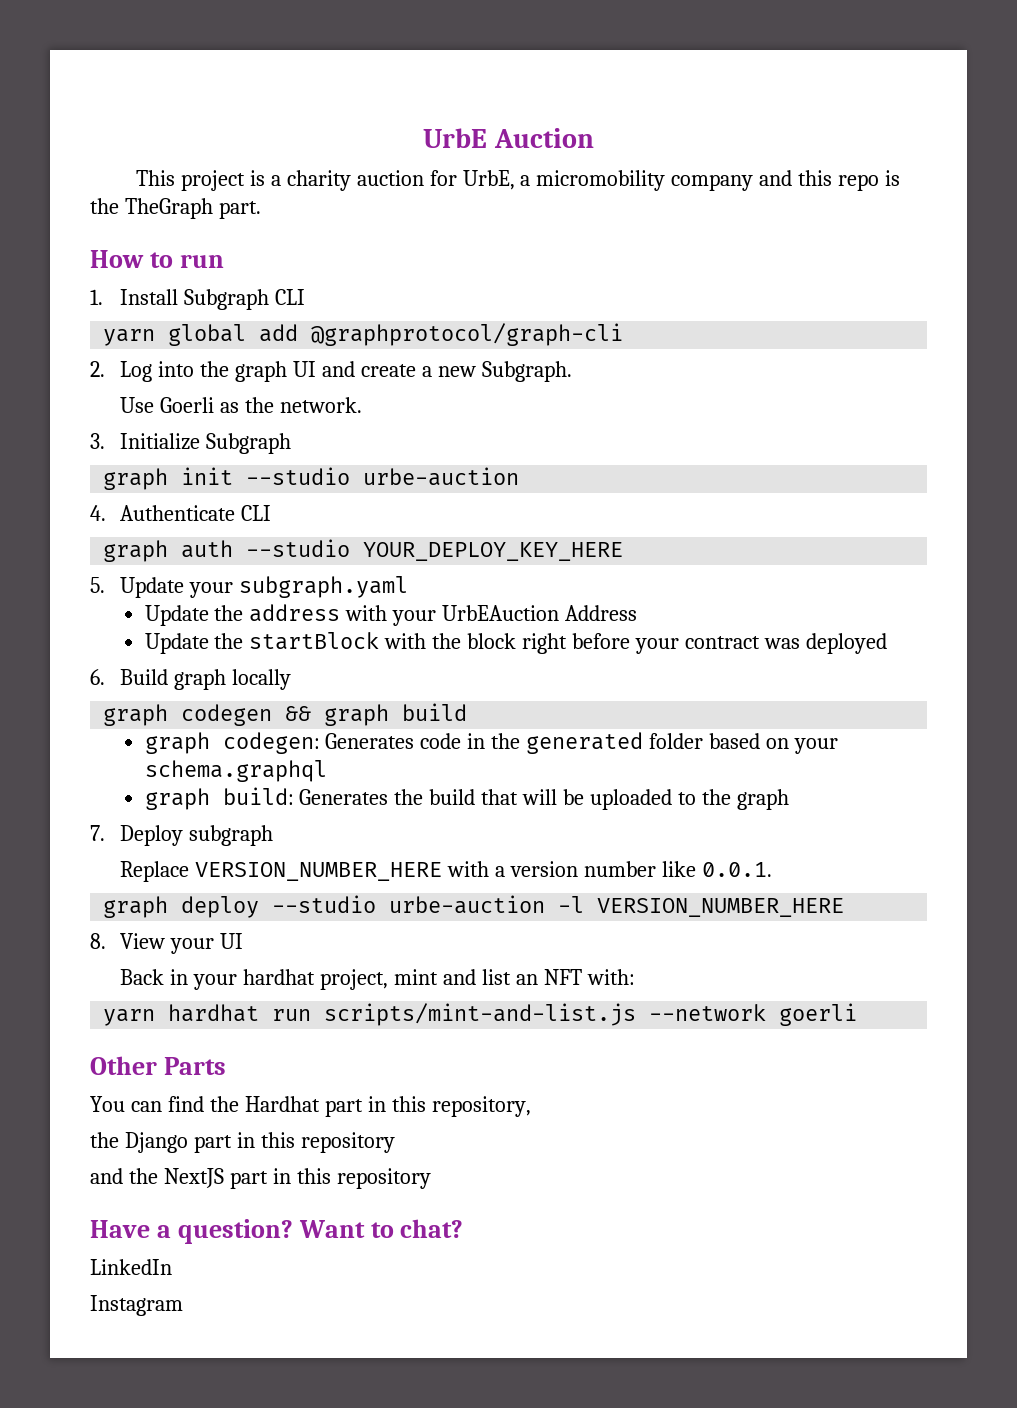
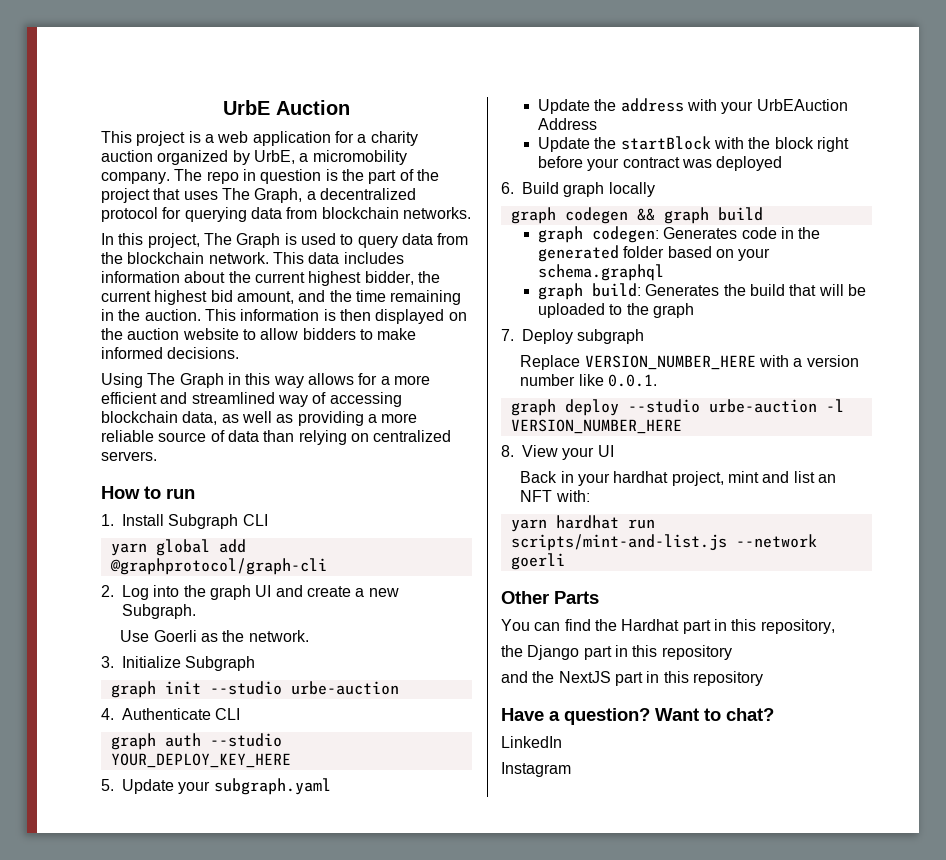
- This project is a charity auction for UrbE, a micromobility company and this repo is the TheGraph part.
+ This project is a web application for a charity auction organized by UrbE, a micromobility company. The repo in question is the part of the project that uses The Graph, a decentralized protocol for querying data from blockchain networks.
+ In this project, The Graph is used to query data from the blockchain network. This data includes information about the current highest bidder, the current highest bid amount, and the time remaining in the auction. This information is then displayed on the auction website to allow bidders to make informed decisions.
+ Using The Graph in this way allows for a more efficient and streamlined way of accessing blockchain data, as well as providing a more reliable source of data than relying on centralized servers.

